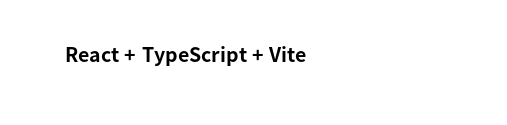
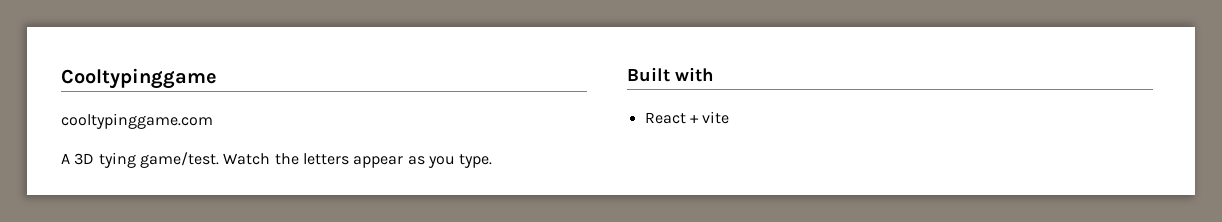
- React + TypeScript + Vite
+ Cooltypinggame
+ cooltypinggame.com
+ A 3D tying game/test. Watch the letters appear as you type.
+ Built with
+ React + vite

